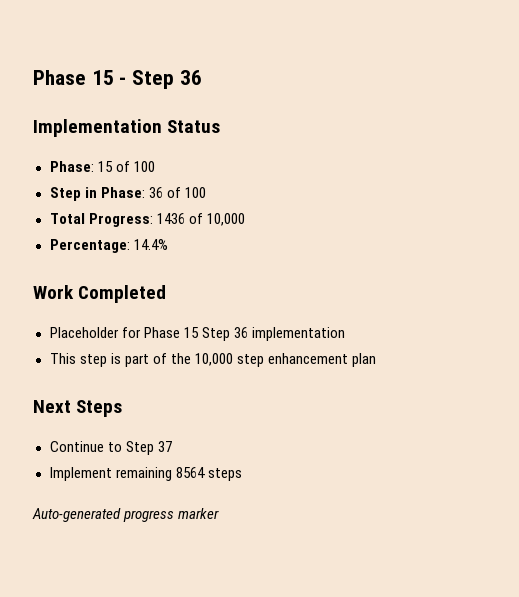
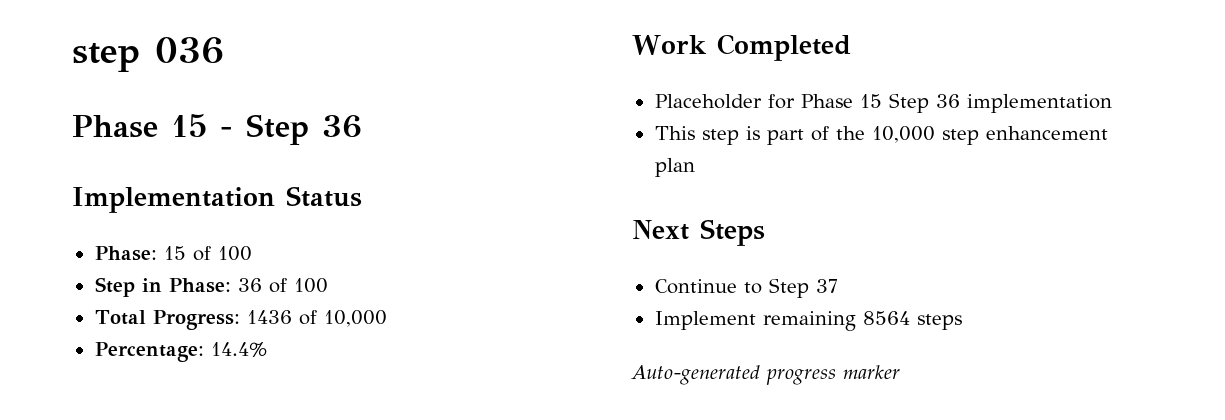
+ step 036

